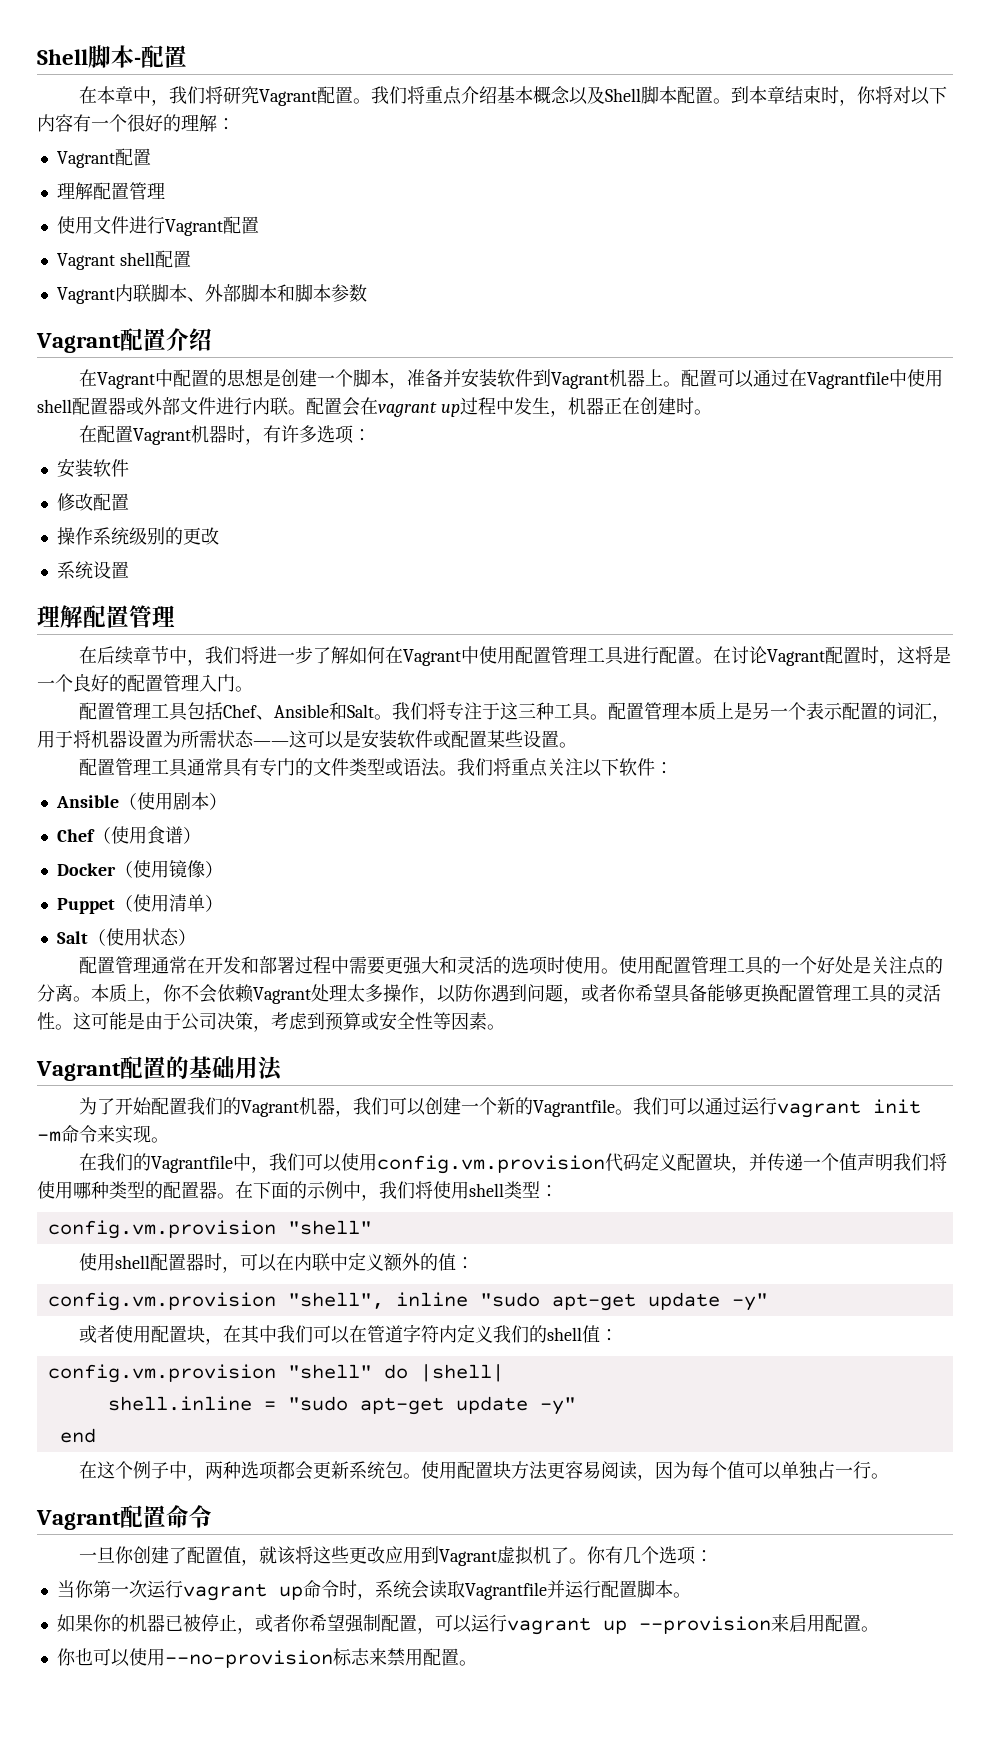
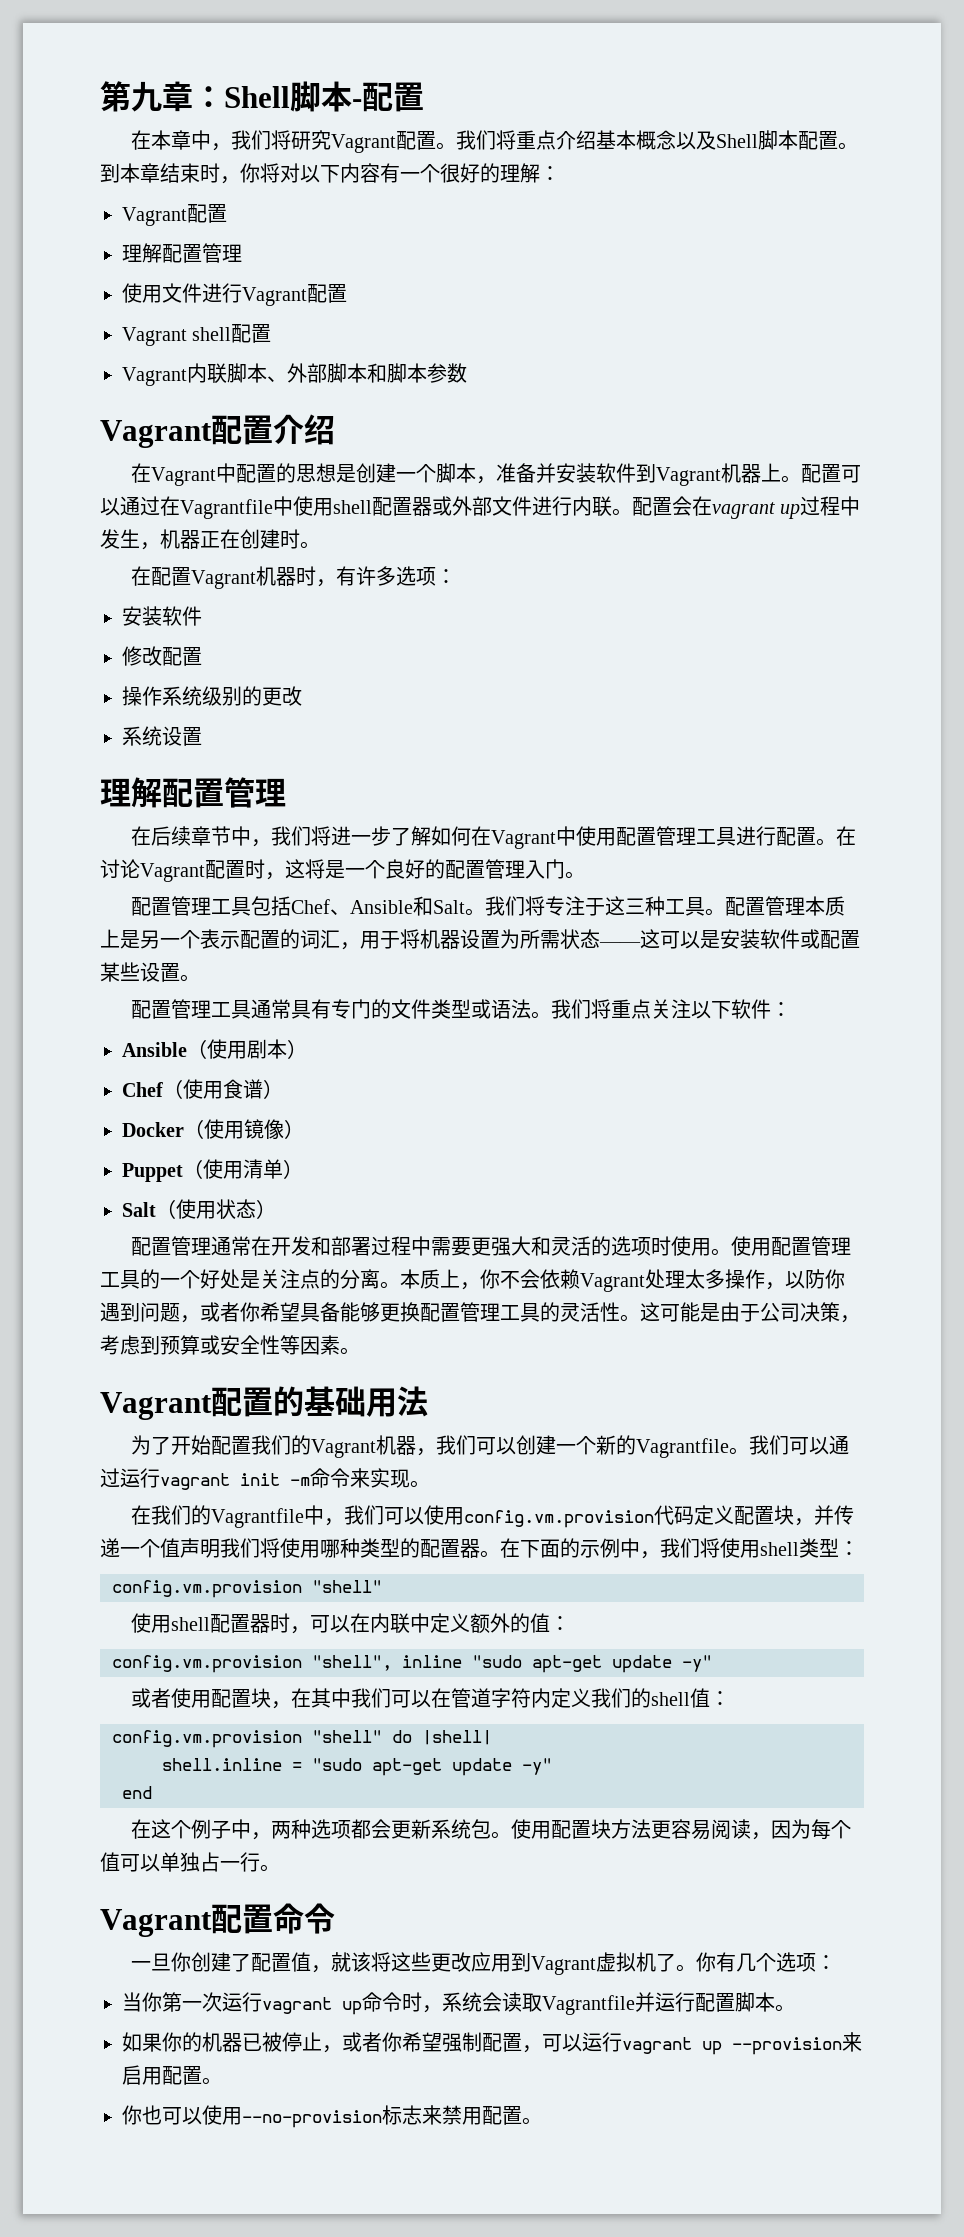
- Shell脚本-配置
+ 第九章：Shell脚本-配置

